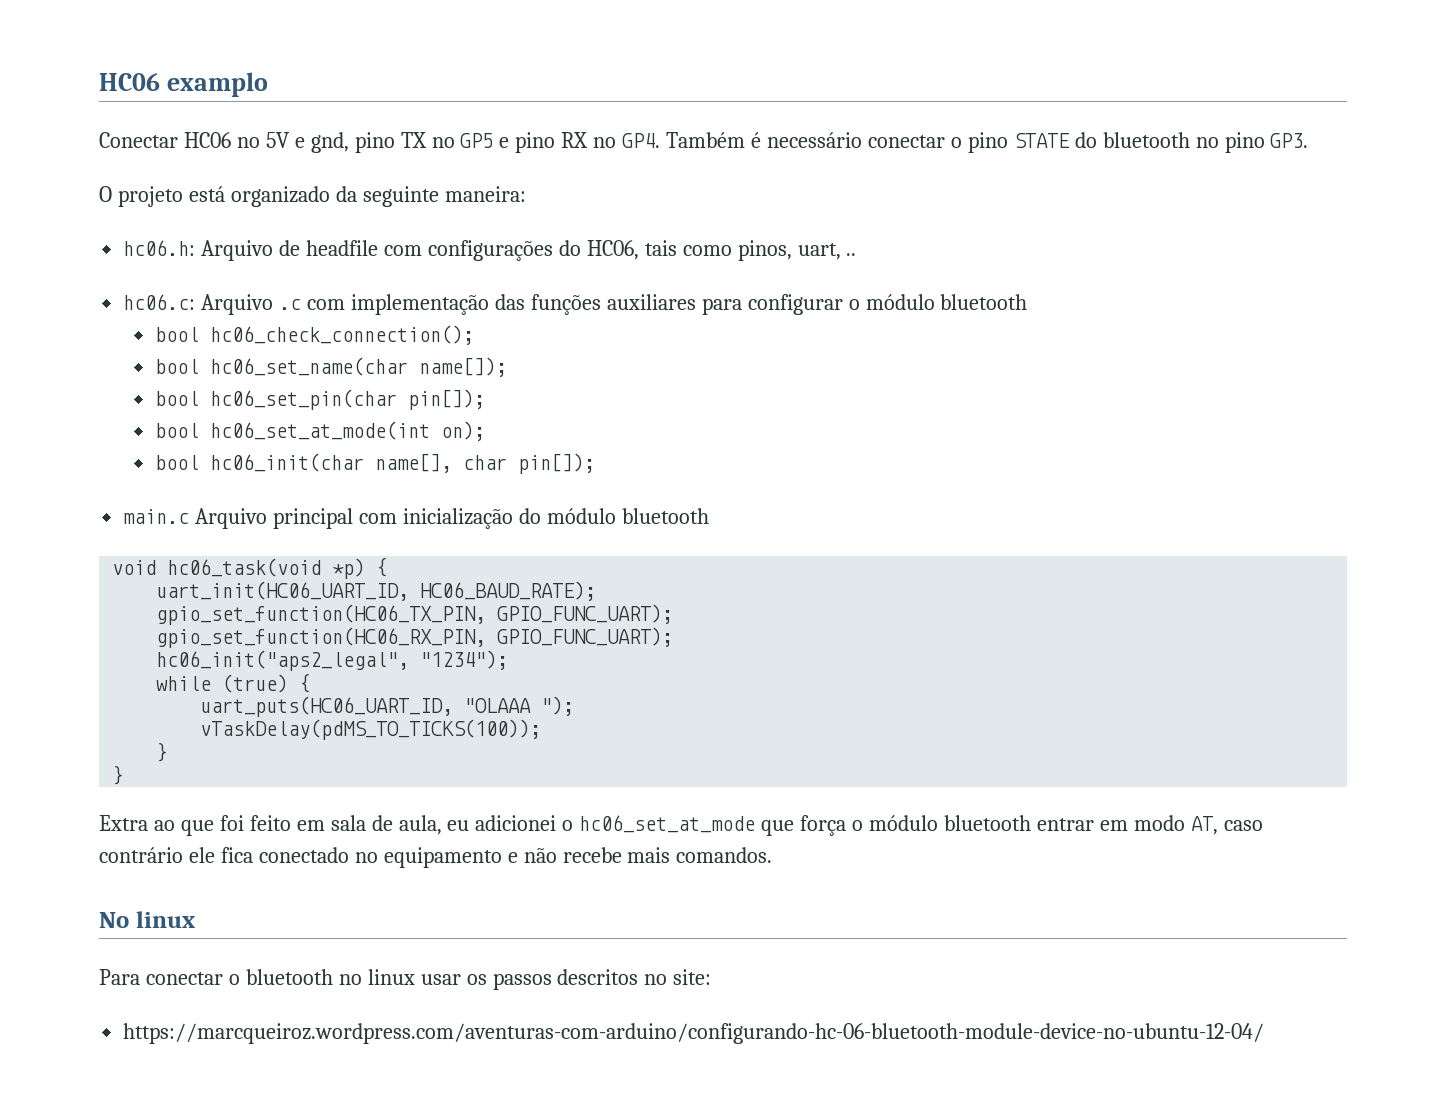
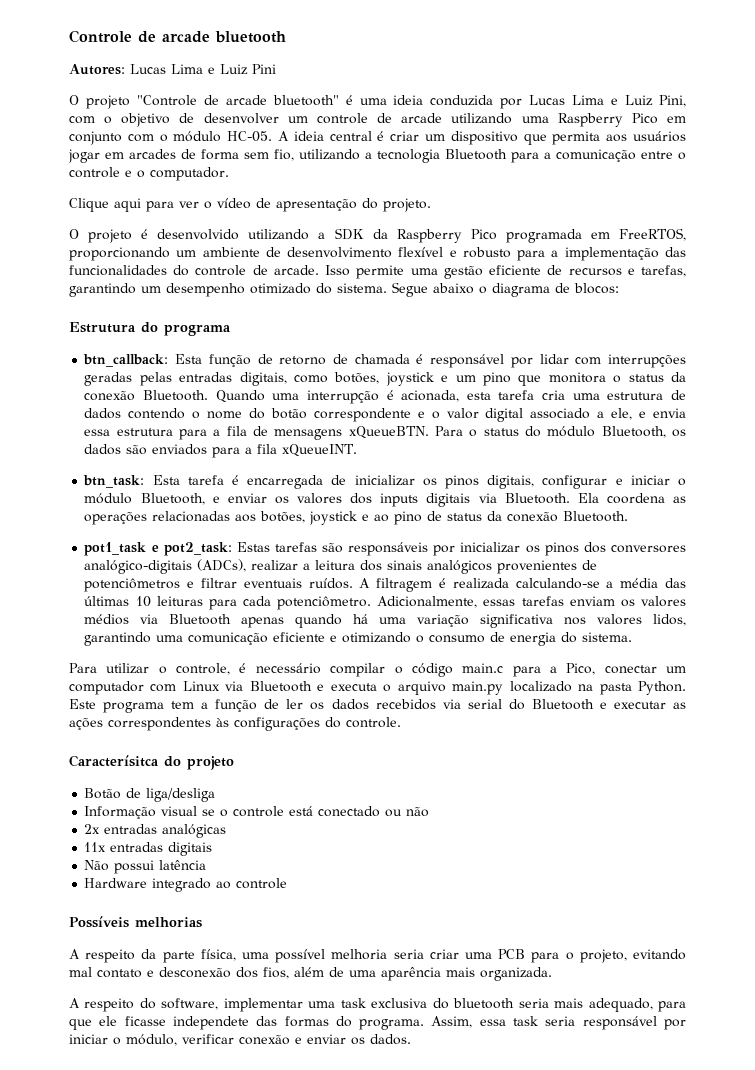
- HC06 examplo
- Conectar HC06 no 5V e gnd, pino TX no GP5 e pino RX no GP4. Também é necessário conectar o pino STATE do bluetooth no pino GP3.
- O projeto está organizado da seguinte maneira:
- hc06.h: Arquivo de headfile com configurações do HC06, tais como pinos, uart, ..
- hc06.c: Arquivo .c com implementação das funções auxiliares para configurar o módulo bluetooth
- bool hc06_check_connection();
- bool hc06_set_name(char name[]);
- bool hc06_set_pin(char pin[]);
- bool hc06_set_at_mode(int on);
- bool hc06_init(char name[], char pin[]);
- main.c Arquivo principal com inicialização do módulo bluetooth
- void hc06_task(void *p) {
- uart_init(HC06_UART_ID, HC06_BAUD_RATE);
- gpio_set_function(HC06_TX_PIN, GPIO_FUNC_UART);
- gpio_set_function(HC06_RX_PIN, GPIO_FUNC_UART);
- hc06_init("aps2_legal", "1234");
- while (true) {
- uart_puts(HC06_UART_ID, "OLAAA ");
- vTaskDelay(pdMS_TO_TICKS(100));
- }
- }
- Extra ao que foi feito em sala de aula, eu adicionei o hc06_set_at_mode que força o módulo bluetooth entrar em modo AT, caso contrário ele fica conectado no equipamento e não recebe mais comandos.
- No linux
- Para conectar o bluetooth no linux usar os passos descritos no site:
- https://marcqueiroz.wordpress.com/aventuras-com-arduino/configurando-hc-06-bluetooth-module-device-no-ubuntu-12-04/
+ Controle de arcade bluetooth
+ Autores: Lucas Lima e Luiz Pini
+ O projeto "Controle de arcade bluetooth" é uma ideia conduzida por Lucas Lima e Luiz Pini, com o objetivo de desenvolver um controle de arcade utilizando uma Raspberry Pico em conjunto com o módulo HC-05. A ideia central é criar um dispositivo que permita aos usuários jogar em arcades de forma sem fio, utilizando a tecnologia Bluetooth para a comunicação entre o controle e o computador.
+ Clique aqui para ver o vídeo de apresentação do projeto.
+ O projeto é desenvolvido utilizando a SDK da Raspberry Pico programada em FreeRTOS, proporcionando um ambiente de desenvolvimento flexível e robusto para a implementação das funcionalidades do controle de arcade. Isso permite uma gestão eficiente de recursos e tarefas, garantindo um desempenho otimizado do sistema. Segue abaixo o diagrama de blocos:
+ Estrutura do programa
+ btn_callback: Esta função de retorno de chamada é responsável por lidar com interrupções geradas pelas entradas digitais, como botões, joystick e um pino que monitora o status da conexão Bluetooth. Quando uma interrupção é acionada, esta tarefa cria uma estrutura de dados contendo o nome do botão correspondente e o valor digital associado a ele, e envia essa estrutura para a fila de mensagens xQueueBTN. Para o status do módulo Bluetooth, os dados são enviados para a fila xQueueINT.
+ btn_task: Esta tarefa é encarregada de inicializar os pinos digitais, configurar e iniciar o módulo Bluetooth, e enviar os valores dos inputs digitais via Bluetooth. Ela coordena as operações relacionadas aos botões, joystick e ao pino de status da conexão Bluetooth.
+ pot1_task e pot2_task: Estas tarefas são responsáveis por inicializar os pinos dos conversores analógico-digitais (ADCs), realizar a leitura dos sinais analógicos provenientes de potenciômetros e filtrar eventuais ruídos. A filtragem é realizada calculando-se a média das últimas 10 leituras para cada potenciômetro. Adicionalmente, essas tarefas enviam os valores médios via Bluetooth apenas quando há uma variação significativa nos valores lidos, garantindo uma comunicação eficiente e otimizando o consumo de energia do sistema.
+ Para utilizar o controle, é necessário compilar o código main.c para a Pico, conectar um computador com Linux via Bluetooth e executa o arquivo main.py localizado na pasta Python. Este programa tem a função de ler os dados recebidos via serial do Bluetooth e executar as ações correspondentes às configurações do controle.
+ Caracterísitca do projeto
+ Botão de liga/desliga
+ Informação visual se o controle está conectado ou não
+ 2x entradas analógicas
+ 11x entradas digitais
+ Não possui latência
+ Hardware integrado ao controle
+ Possíveis melhorias
+ A respeito da parte física, uma possível melhoria seria criar uma PCB para o projeto, evitando mal contato e desconexão dos fios, além de uma aparência mais organizada.
+ A respeito do software, implementar uma task exclusiva do bluetooth seria mais adequado, para que ele ficasse independete das formas do programa. Assim, essa task seria responsável por iniciar o módulo, verificar conexão e enviar os dados.

